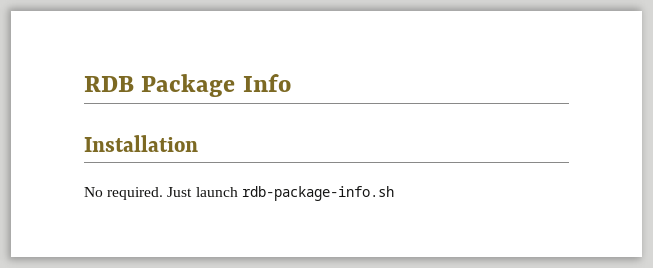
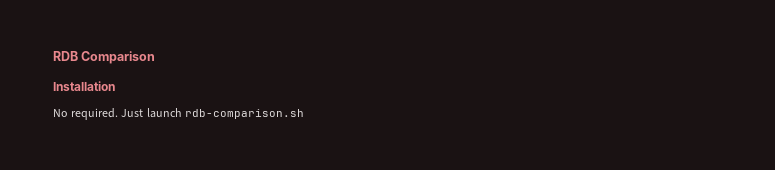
- RDB Package Info
+ RDB Comparison
- Just launch rdb-package-info.sh
+ Just launch rdb-comparison.sh

